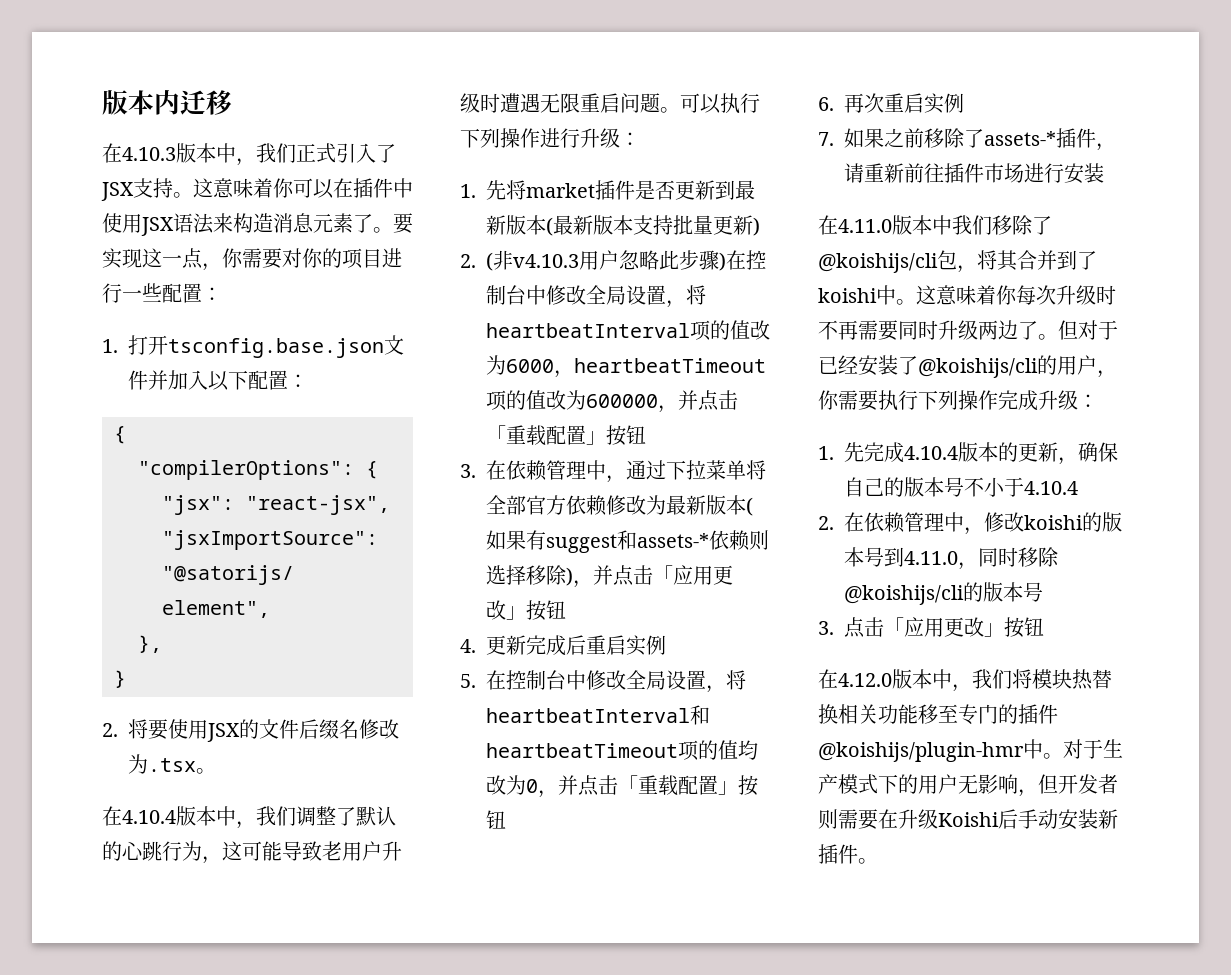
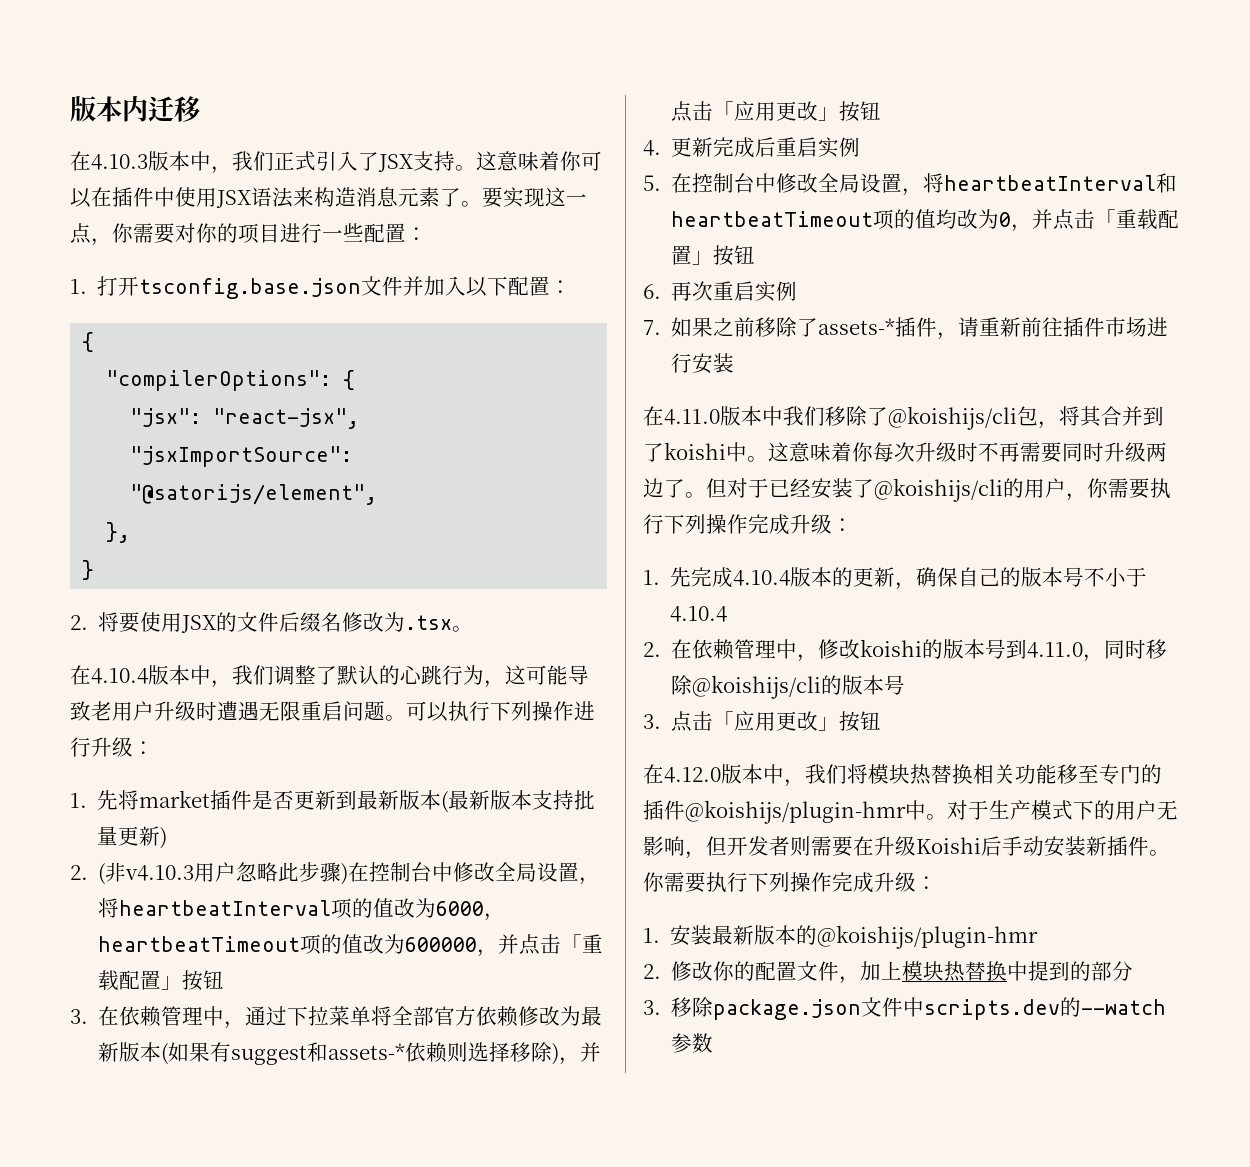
- 对于生产模式下的用户无影响，但开发者则需要在升级Koishi后手动安装新插件。
+ 对于生产模式下的用户无影响，但开发者则需要在升级Koishi后手动安装新插件。你需要执行下列操作完成升级：
+ 1.安装最新版本的@koishijs/plugin-hmr
+ 2.修改你的配置文件，加上模块热替换中提到的部分
+ 3.移除package.json文件中scripts.dev的--watch参数

